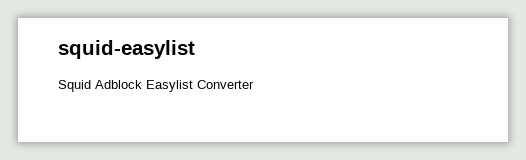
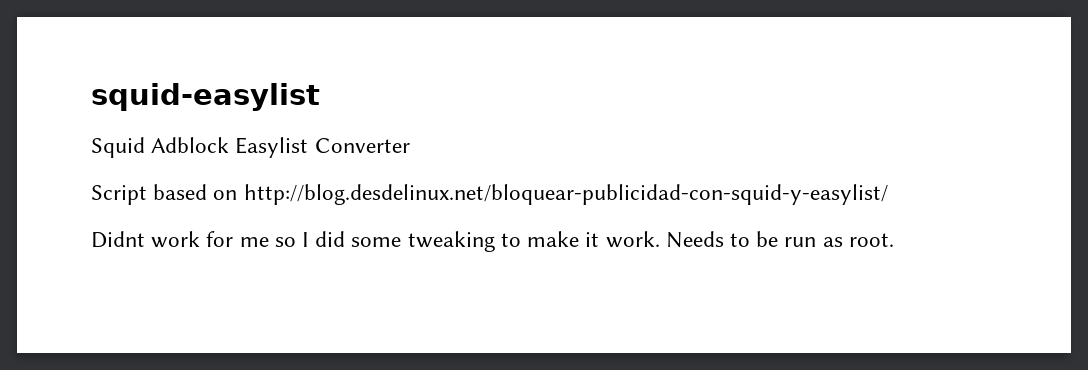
+ Script based on http://blog.desdelinux.net/bloquear-publicidad-con-squid-y-easylist/
+ Didnt work for me so I did some tweaking to make it work. Needs to be run as root.

